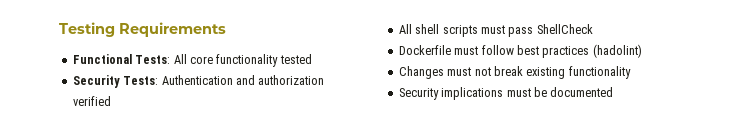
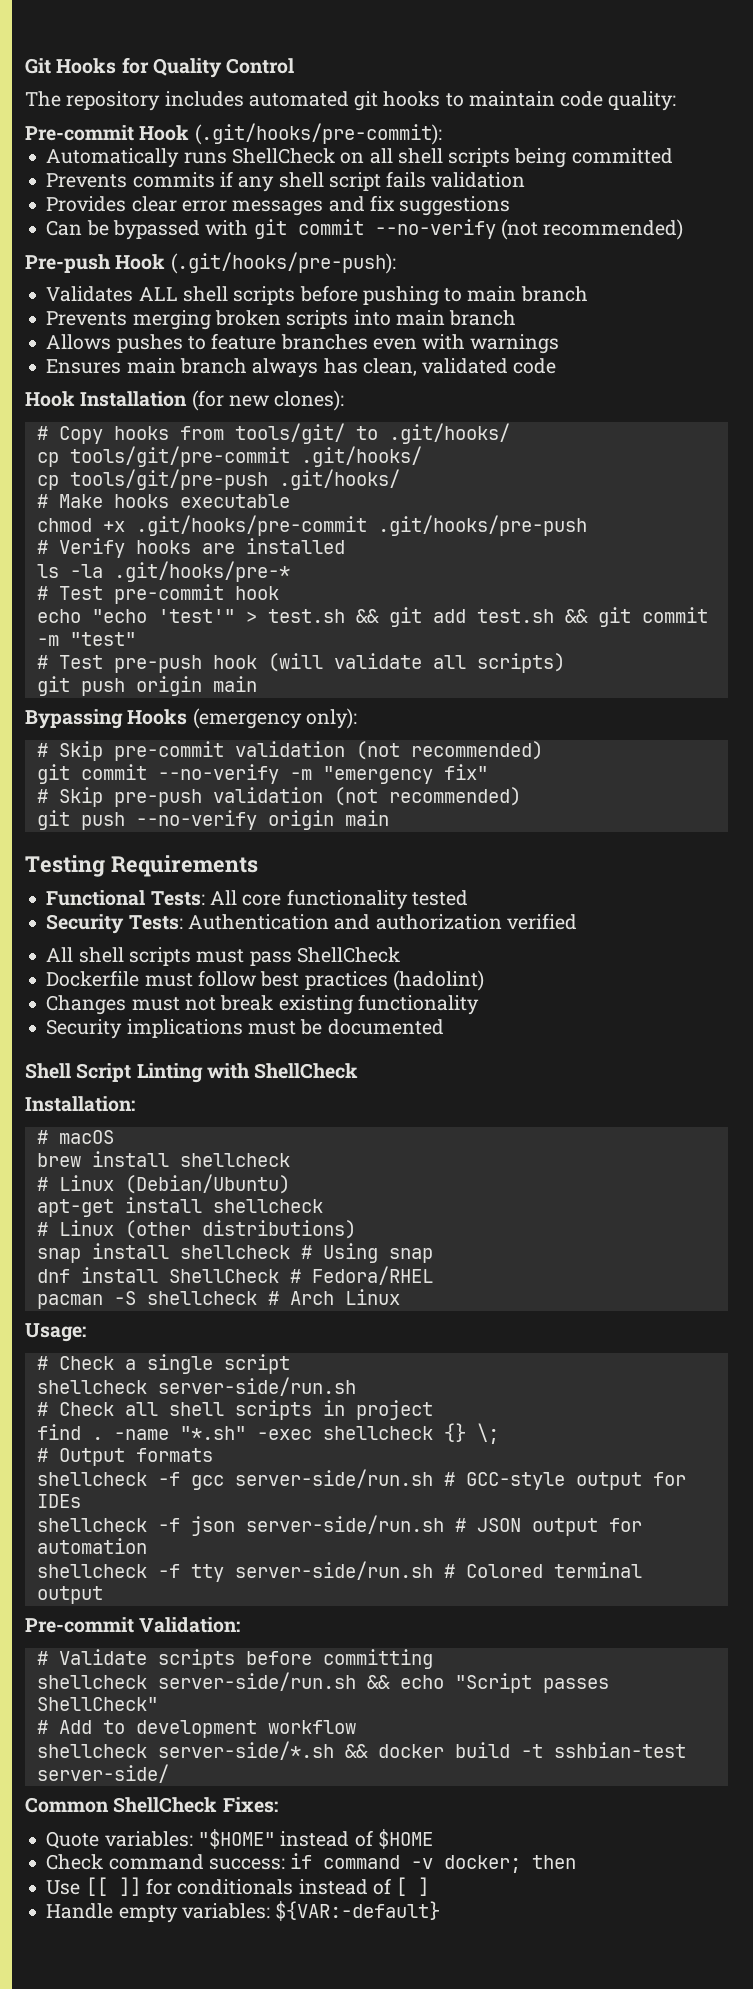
+ Git Hooks for Quality Control
+ The repository includes automated git hooks to maintain code quality:
+ Pre-commit Hook (.git/hooks/pre-commit):
+ Automatically runs ShellCheck on all shell scripts being committed
+ Prevents commits if any shell script fails validation
+ Provides clear error messages and fix suggestions
+ Can be bypassed with git commit --no-verify (not recommended)
+ Pre-push Hook (.git/hooks/pre-push):
+ Validates ALL shell scripts before pushing to main branch
+ Prevents merging broken scripts into main branch
+ Allows pushes to feature branches even with warnings
+ Ensures main branch always has clean, validated code
+ Hook Installation (for new clones):
+ # Copy hooks from tools/git/ to .git/hooks/
+ cp tools/git/pre-commit .git/hooks/
+ cp tools/git/pre-push .git/hooks/
+ # Make hooks executable
+ chmod +x .git/hooks/pre-commit .git/hooks/pre-push
+ # Verify hooks are installed
+ ls -la .git/hooks/pre-*
+ # Test pre-commit hook
+ echo "echo 'test'" > test.sh && git add test.sh && git commit -m "test"
+ # Test pre-push hook (will validate all scripts)
+ git push origin main
+ Bypassing Hooks (emergency only):
+ # Skip pre-commit validation (not recommended)
+ git commit --no-verify -m "emergency fix"
+ # Skip pre-push validation (not recommended)
+ git push --no-verify origin main
+ Shell Script Linting with ShellCheck
+ Installation:
+ # macOS
+ brew install shellcheck
+ # Linux (Debian/Ubuntu)
+ apt-get install shellcheck
+ # Linux (other distributions)
+ snap install shellcheck # Using snap
+ dnf install ShellCheck # Fedora/RHEL
+ pacman -S shellcheck # Arch Linux
+ Usage:
+ # Check a single script
+ shellcheck server-side/run.sh
+ # Check all shell scripts in project
+ find . -name "*.sh" -exec shellcheck {} \;
+ # Output formats
+ shellcheck -f gcc server-side/run.sh # GCC-style output for IDEs
+ shellcheck -f json server-side/run.sh # JSON output for automation
+ shellcheck -f tty server-side/run.sh # Colored terminal output
+ Pre-commit Validation:
+ # Validate scripts before committing
+ shellcheck server-side/run.sh && echo "Script passes ShellCheck"
+ # Add to development workflow
+ shellcheck server-side/*.sh && docker build -t sshbian-test server-side/
+ Common ShellCheck Fixes:
+ Quote variables: "$HOME" instead of $HOME
+ Check command success: if command -v docker; then
+ Use [[ ]] for conditionals instead of [ ]
+ Handle empty variables: ${VAR:-default}

